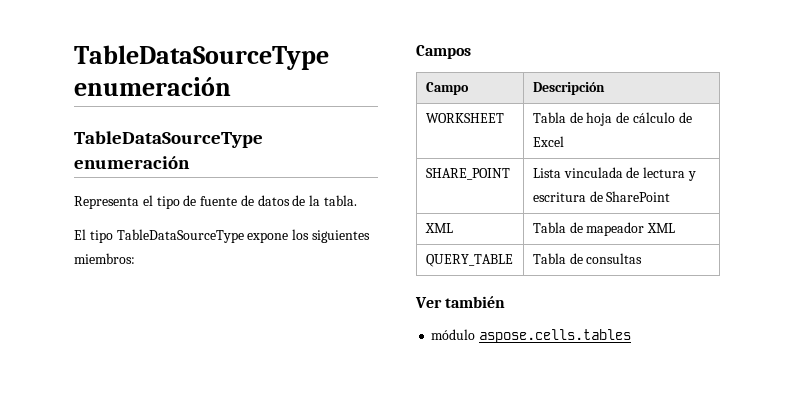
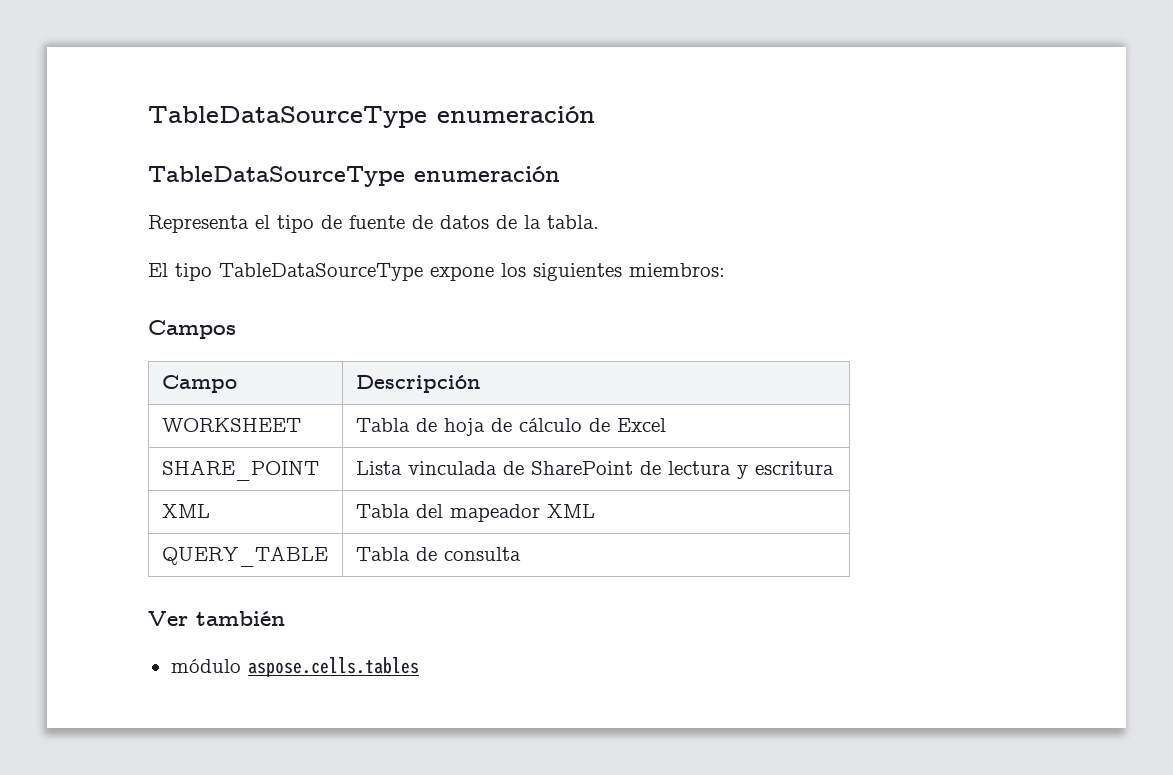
- SHARE_POINT | Lista vinculada de lectura y escritura de SharePoint
+ SHARE_POINT | Lista vinculada de SharePoint de lectura y escritura
- XML | Tabla de mapeador XML
+ XML | Tabla del mapeador XML
- QUERY_TABLE | Tabla de consultas
+ QUERY_TABLE | Tabla de consulta

